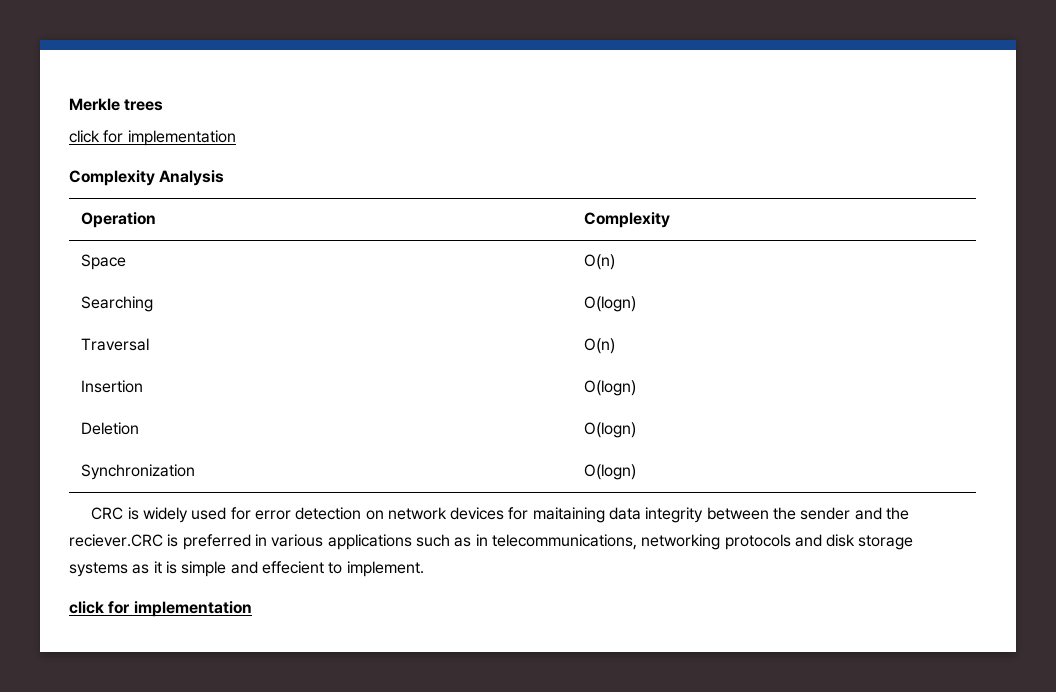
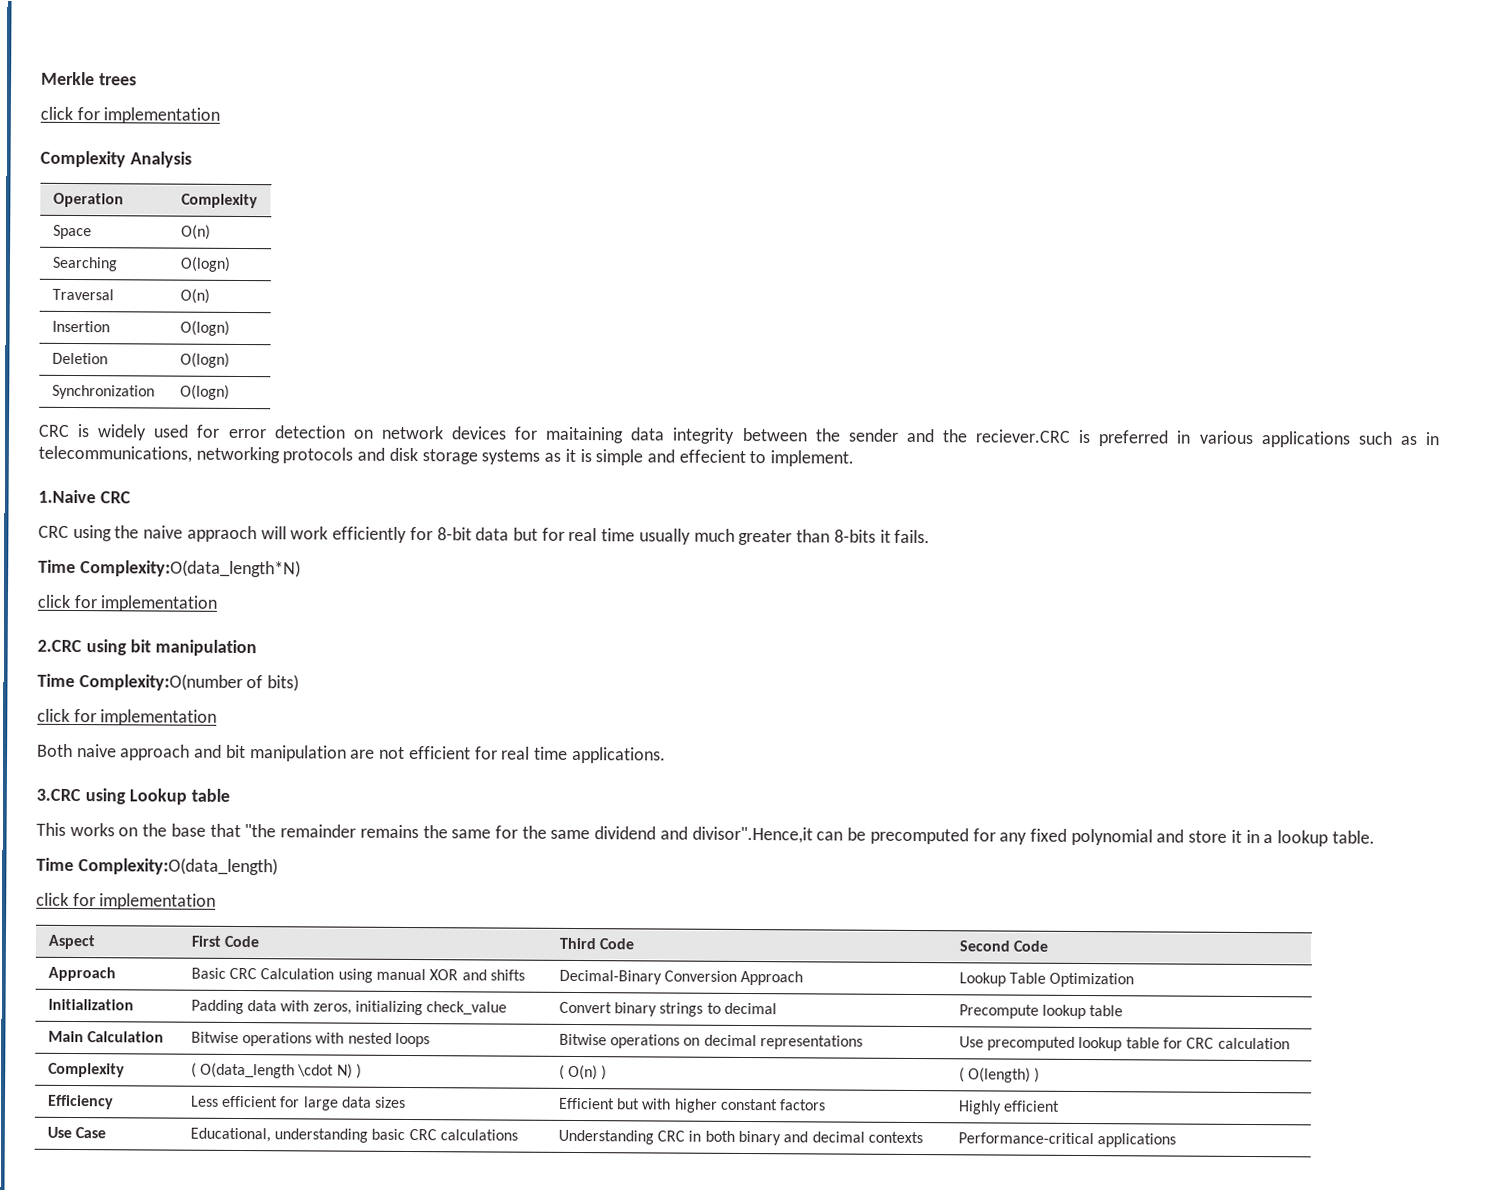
  CRC is widely used for error detection on network devices for maitaining data integrity between the sender and the reciever.CRC is preferred in various applications such as in telecommunications, networking protocols and disk storage systems as it is simple and effecient to implement.
+ 1.Naive CRC
+ CRC using the naive appraoch will work efficiently for 8-bit data but for real time usually much greater than 8-bits it fails.
+ Time Complexity:O(data_length*N)
  click for implementation
+ 2.CRC using bit manipulation
+ Time Complexity:O(number of bits)
+ click for implementation
+ Both naive approach and bit manipulation are not efficient for real time applications.
+ 3.CRC using Lookup table
+ This works on the base that "the remainder remains the same for the same dividend and divisor".Hence,it can be precomputed for any fixed polynomial and store it in a lookup table.
+ Time Complexity:O(data_length)
+ click for implementation
+ Aspect | First Code | Third Code | Second Code
+ Approach | Basic CRC Calculation using manual XOR and shifts | Decimal-Binary Conversion Approach | Lookup Table Optimization
+ Initialization | Padding data with zeros, initializing check_value | Convert binary strings to decimal | Precompute lookup table
+ Main Calculation | Bitwise operations with nested loops | Bitwise operations on decimal representations | Use precomputed lookup table for CRC calculation
+ Complexity | ( O(data_length \cdot N) ) | ( O(n) ) | ( O(length) )
+ Efficiency | Less efficient for large data sizes | Efficient but with higher constant factors | Highly efficient
+ Use Case | Educational, understanding basic CRC calculations | Understanding CRC in both binary and decimal contexts | Performance-critical applications

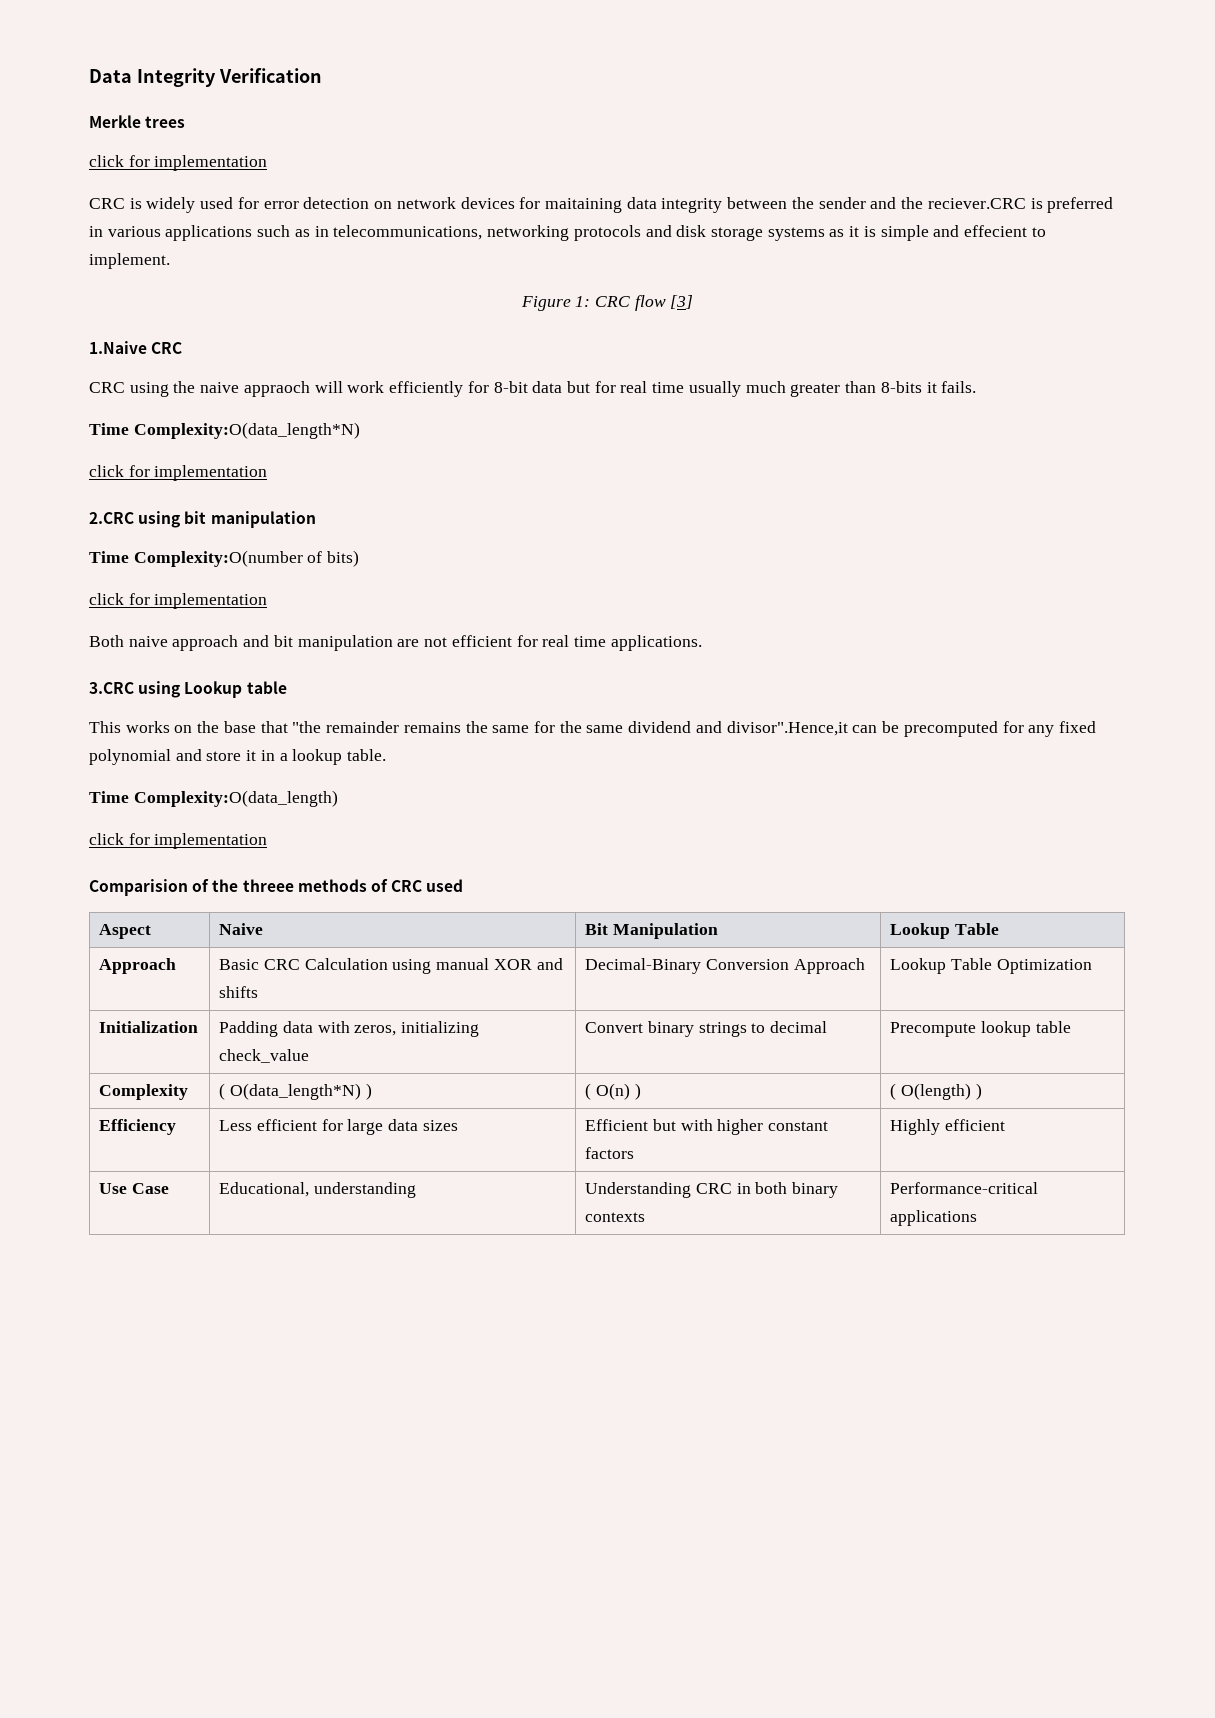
+ Data Integrity Verification
- Complexity Analysis
- Operation | Complexity
- Space | O(n)
- Searching | O(logn)
- Traversal | O(n)
- Insertion | O(logn)
- Deletion | O(logn)
- Synchronization | O(logn)
+ Figure 1: CRC flow [3]
- Aspect | First Code | Third Code | Second Code
+ Comparision of the threee methods of CRC used
+ Aspect | Naive | Bit Manipulation | Lookup Table
- Main Calculation | Bitwise operations with nested loops | Bitwise operations on decimal representations | Use precomputed lookup table for CRC calculation
- Complexity | ( O(data_length \cdot N) ) | ( O(n) ) | ( O(length) )
+ Complexity | ( O(data_length*N) ) | ( O(n) ) | ( O(length) )
- Use Case | Educational, understanding basic CRC calculations | Understanding CRC in both binary and decimal contexts | Performance-critical applications
+ Use Case | Educational, understanding | Understanding CRC in both binary contexts | Performance-critical applications

